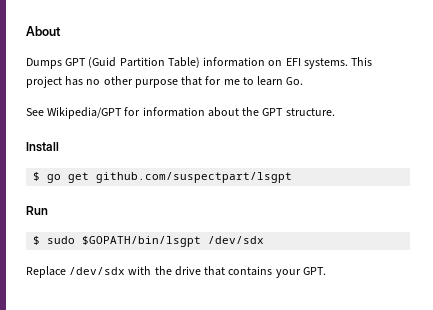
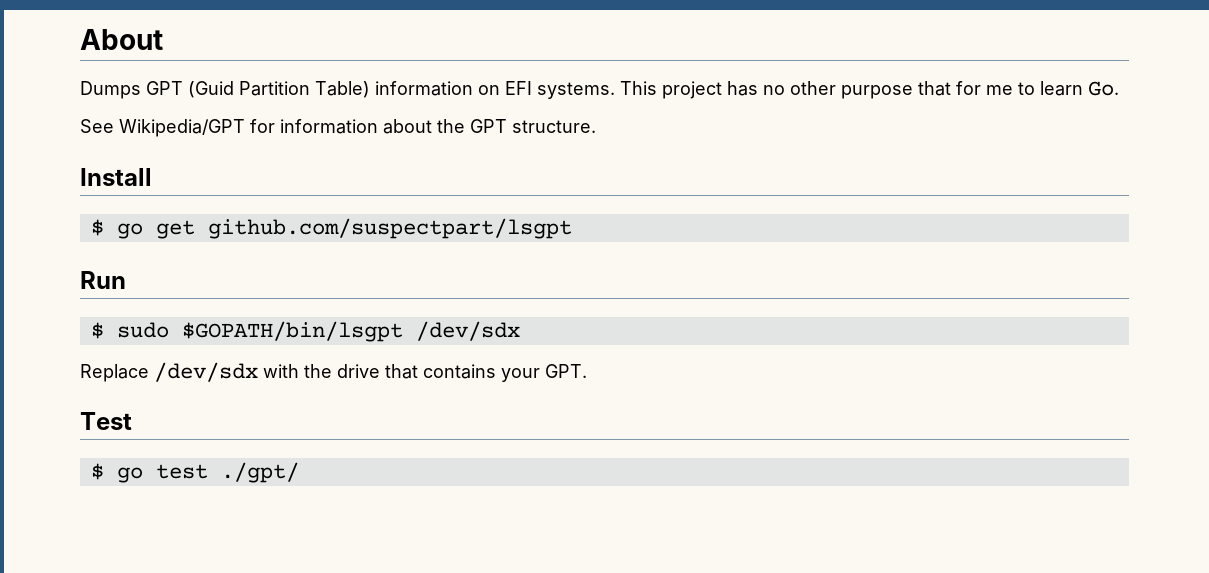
+ Test
+ $ go test ./gpt/

